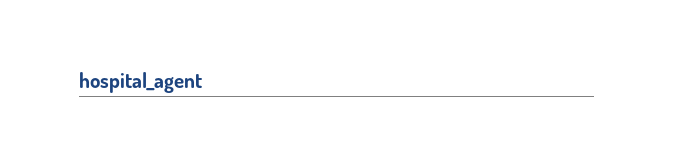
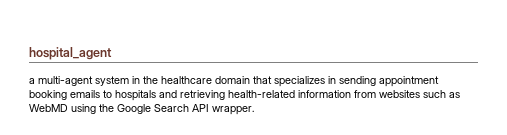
+ a multi-agent system in the healthcare domain that specializes in sending appointment booking emails to hospitals and retrieving health-related information from websites such as WebMD using the Google Search API wrapper.

